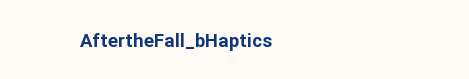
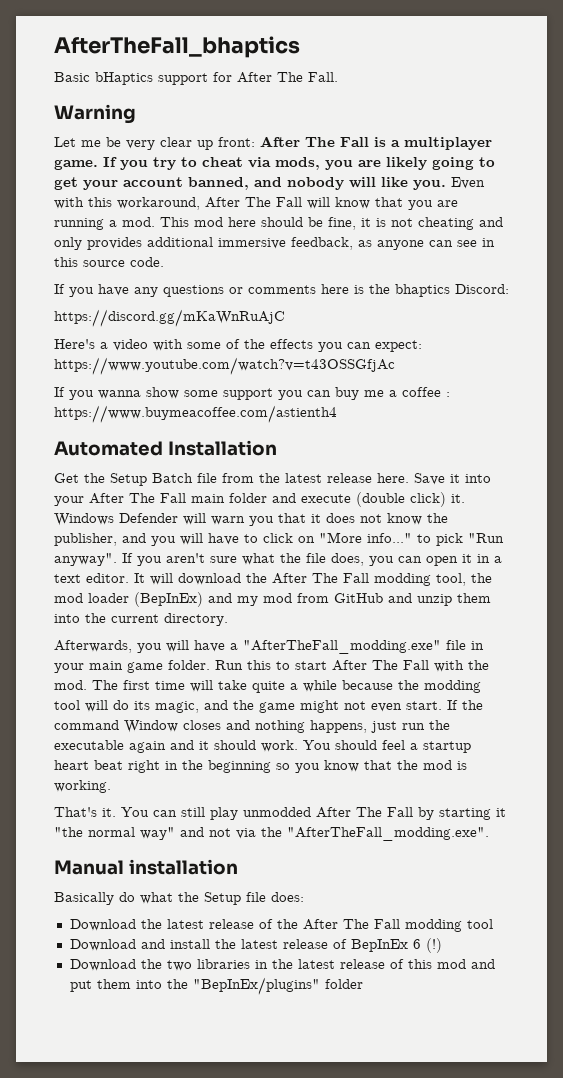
- AftertheFall_bHaptics
+ AfterTheFall_bhaptics
+ Basic bHaptics support for After The Fall.
+ Warning
+ Let me be very clear up front: After The Fall is a multiplayer game. If you try to cheat via mods, you are likely going to get your account banned, and nobody will like you. Even with this workaround, After The Fall will know that you are running a mod. This mod here should be fine, it is not cheating and only provides additional immersive feedback, as anyone can see in this source code.
+ If you have any questions or comments here is the bhaptics Discord:
+ https://discord.gg/mKaWnRuAjC
+ Here's a video with some of the effects you can expect: https://www.youtube.com/watch?v=t43OSSGfjAc
+ If you wanna show some support you can buy me a coffee : https://www.buymeacoffee.com/astienth4
+ Automated Installation
+ Get the Setup Batch file from the latest release here. Save it into your After The Fall main folder and execute (double click) it. Windows Defender will warn you that it does not know the publisher, and you will have to click on "More info..." to pick "Run anyway". If you aren't sure what the file does, you can open it in a text editor. It will download the After The Fall modding tool, the mod loader (BepInEx) and my mod from GitHub and unzip them into the current directory.
+ Afterwards, you will have a "AfterTheFall_modding.exe" file in your main game folder. Run this to start After The Fall with the mod. The first time will take quite a while because the modding tool will do its magic, and the game might not even start. If the command Window closes and nothing happens, just run the executable again and it should work. You should feel a startup heart beat right in the beginning so you know that the mod is working.
+ That's it. You can still play unmodded After The Fall by starting it "the normal way" and not via the "AfterTheFall_modding.exe".
+ Manual installation
+ Basically do what the Setup file does:
+ Download the latest release of the After The Fall modding tool
+ Download and install the latest release of BepInEx 6 (!)
+ Download the two libraries in the latest release of this mod and put them into the "BepInEx/plugins" folder

